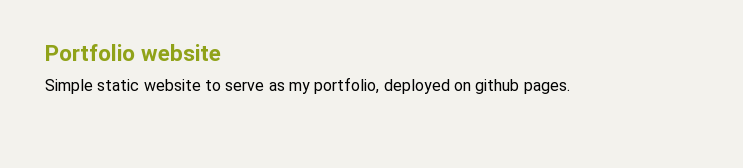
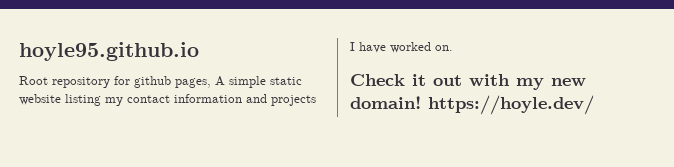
- Portfolio website
- Simple static website to serve as my portfolio, deployed on github pages.
+ hoyle95.github.io
+ Root repository for github pages, A simple static website listing my contact information and projects I have worked on.
+ Check it out with my new domain! https://hoyle.dev/

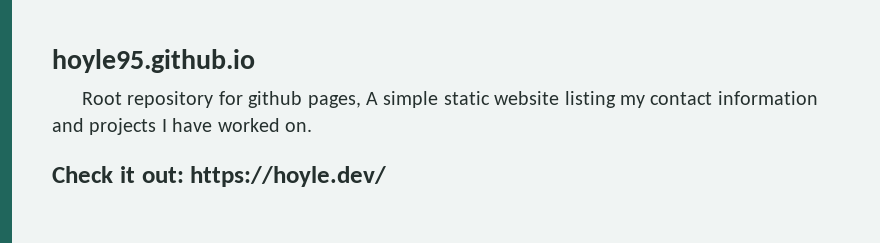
- Check it out with my new domain! https://hoyle.dev/
+ Check it out: https://hoyle.dev/

